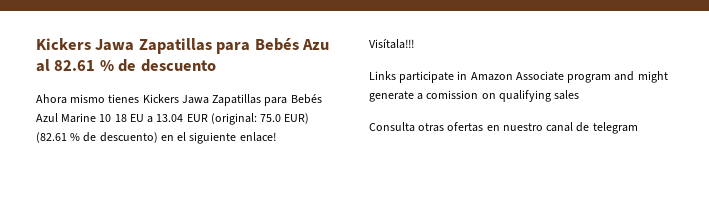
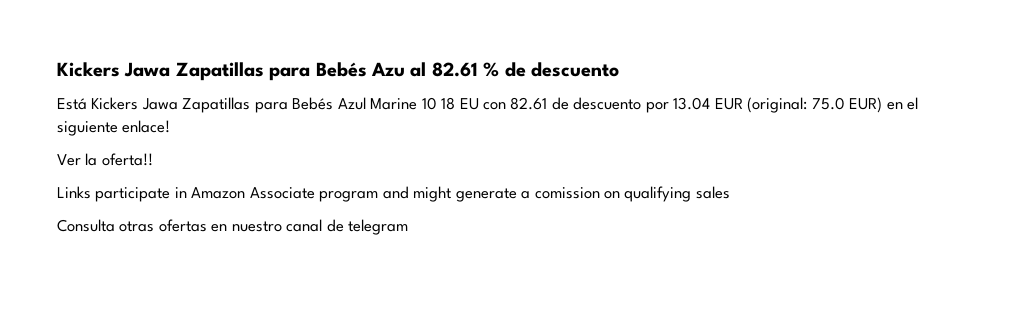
- Ahora mismo tienes Kickers Jawa Zapatillas para Bebés Azul Marine 10 18 EU a 13.04 EUR (original: 75.0 EUR) (82.61 % de descuento) en el siguiente enlace!
+ Está Kickers Jawa Zapatillas para Bebés Azul Marine 10 18 EU con 82.61 de descuento por 13.04 EUR (original: 75.0 EUR) en el siguiente enlace!
- Visítala!!!
+ Ver la oferta!!

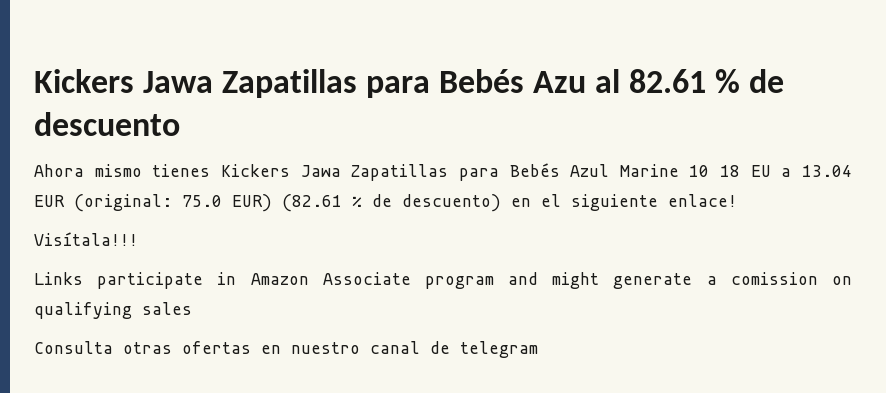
- Está Kickers Jawa Zapatillas para Bebés Azul Marine 10 18 EU con 82.61 de descuento por 13.04 EUR (original: 75.0 EUR) en el siguiente enlace!
+ Ahora mismo tienes Kickers Jawa Zapatillas para Bebés Azul Marine 10 18 EU a 13.04 EUR (original: 75.0 EUR) (82.61 % de descuento) en el siguiente enlace!
- Ver la oferta!!
+ Visítala!!!

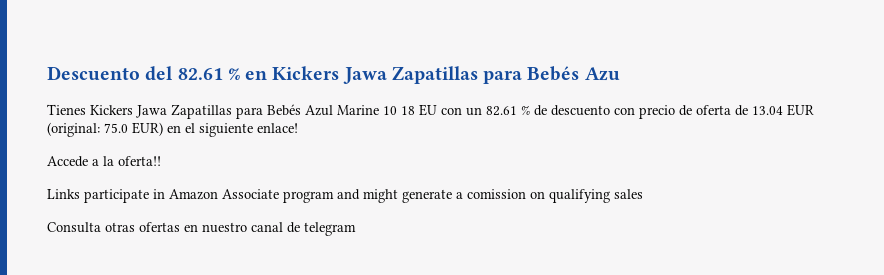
- Kickers Jawa Zapatillas para Bebés Azu al 82.61 % de descuento
- Ahora mismo tienes Kickers Jawa Zapatillas para Bebés Azul Marine 10 18 EU a 13.04 EUR (original: 75.0 EUR) (82.61 % de descuento) en el siguiente enlace!
+ Descuento del 82.61 % en Kickers Jawa Zapatillas para Bebés Azu
+ Tienes Kickers Jawa Zapatillas para Bebés Azul Marine 10 18 EU con un 82.61 % de descuento con precio de oferta de 13.04 EUR (original: 75.0 EUR) en el siguiente enlace!
- Visítala!!!
+ Accede a la oferta!!

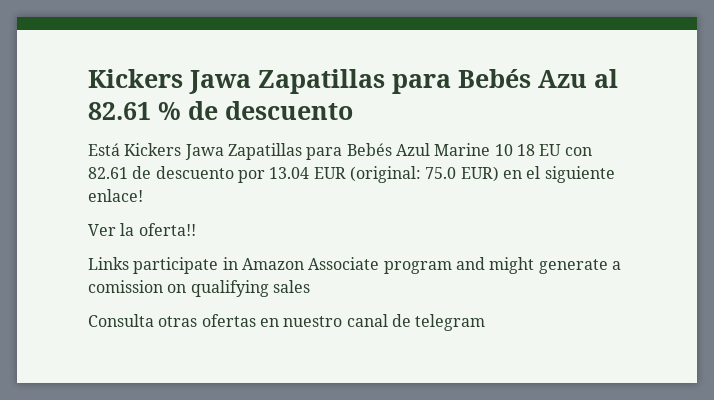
- Descuento del 82.61 % en Kickers Jawa Zapatillas para Bebés Azu
- Tienes Kickers Jawa Zapatillas para Bebés Azul Marine 10 18 EU con un 82.61 % de descuento con precio de oferta de 13.04 EUR (original: 75.0 EUR) en el siguiente enlace!
+ Kickers Jawa Zapatillas para Bebés Azu al 82.61 % de descuento
+ Está Kickers Jawa Zapatillas para Bebés Azul Marine 10 18 EU con 82.61 de descuento por 13.04 EUR (original: 75.0 EUR) en el siguiente enlace!
- Accede a la oferta!!
+ Ver la oferta!!

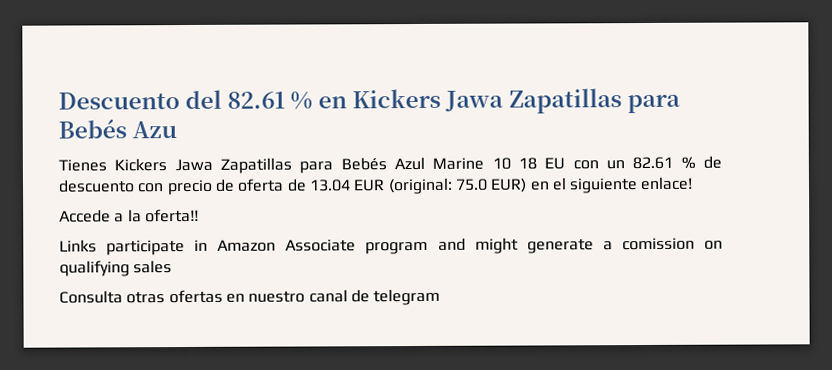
- Kickers Jawa Zapatillas para Bebés Azu al 82.61 % de descuento
- Está Kickers Jawa Zapatillas para Bebés Azul Marine 10 18 EU con 82.61 de descuento por 13.04 EUR (original: 75.0 EUR) en el siguiente enlace!
+ Descuento del 82.61 % en Kickers Jawa Zapatillas para Bebés Azu
+ Tienes Kickers Jawa Zapatillas para Bebés Azul Marine 10 18 EU con un 82.61 % de descuento con precio de oferta de 13.04 EUR (original: 75.0 EUR) en el siguiente enlace!
- Ver la oferta!!
+ Accede a la oferta!!

